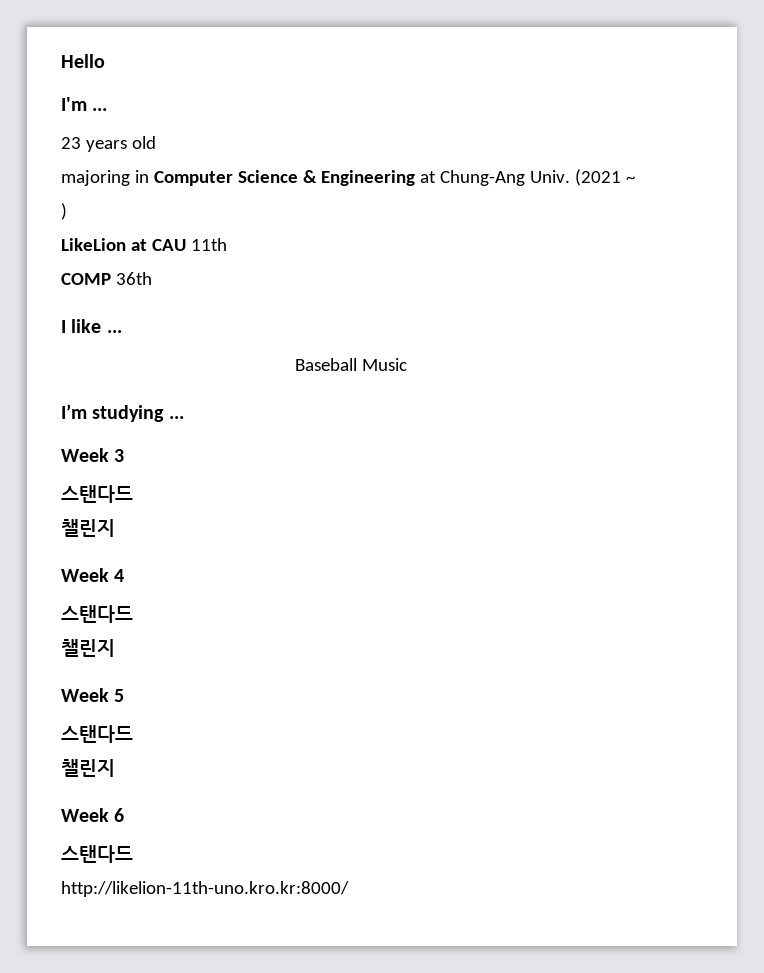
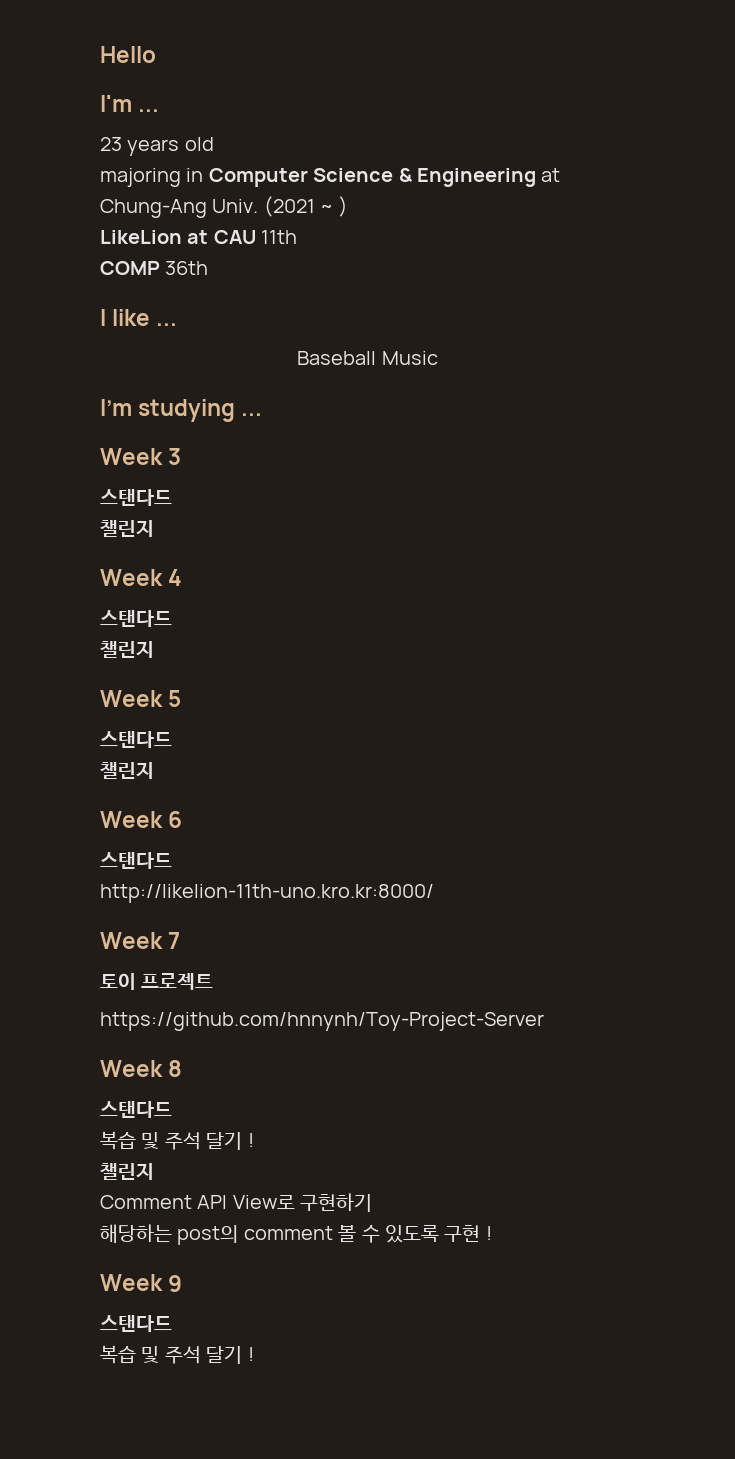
+ Week 7
+ 토이 프로젝트
+ https://github.com/hnnynh/Toy-Project-Server
+ Week 8
+ 스탠다드
+ 복습 및 주석 달기 !
+ 챌린지
+ Comment API View로 구현하기
+ 해당하는 post의 comment 볼 수 있도록 구현 !
+ Week 9
+ 스탠다드
+ 복습 및 주석 달기 !

